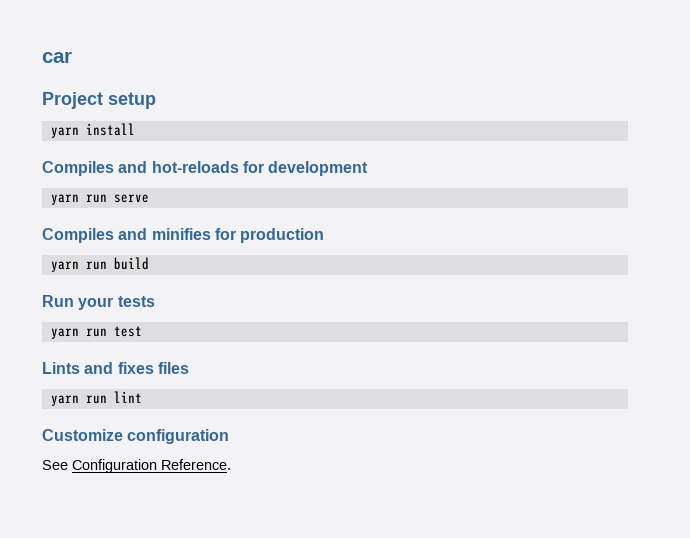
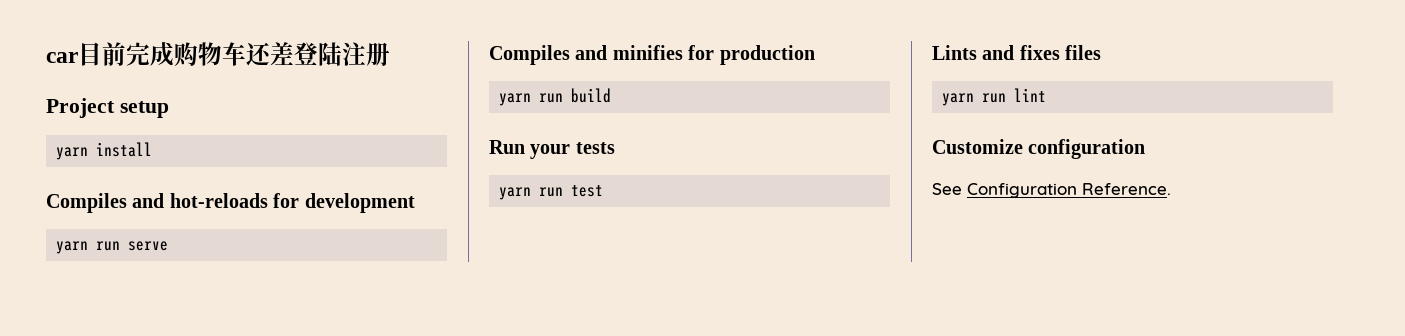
- car
+ car目前完成购物车还差登陆注册

